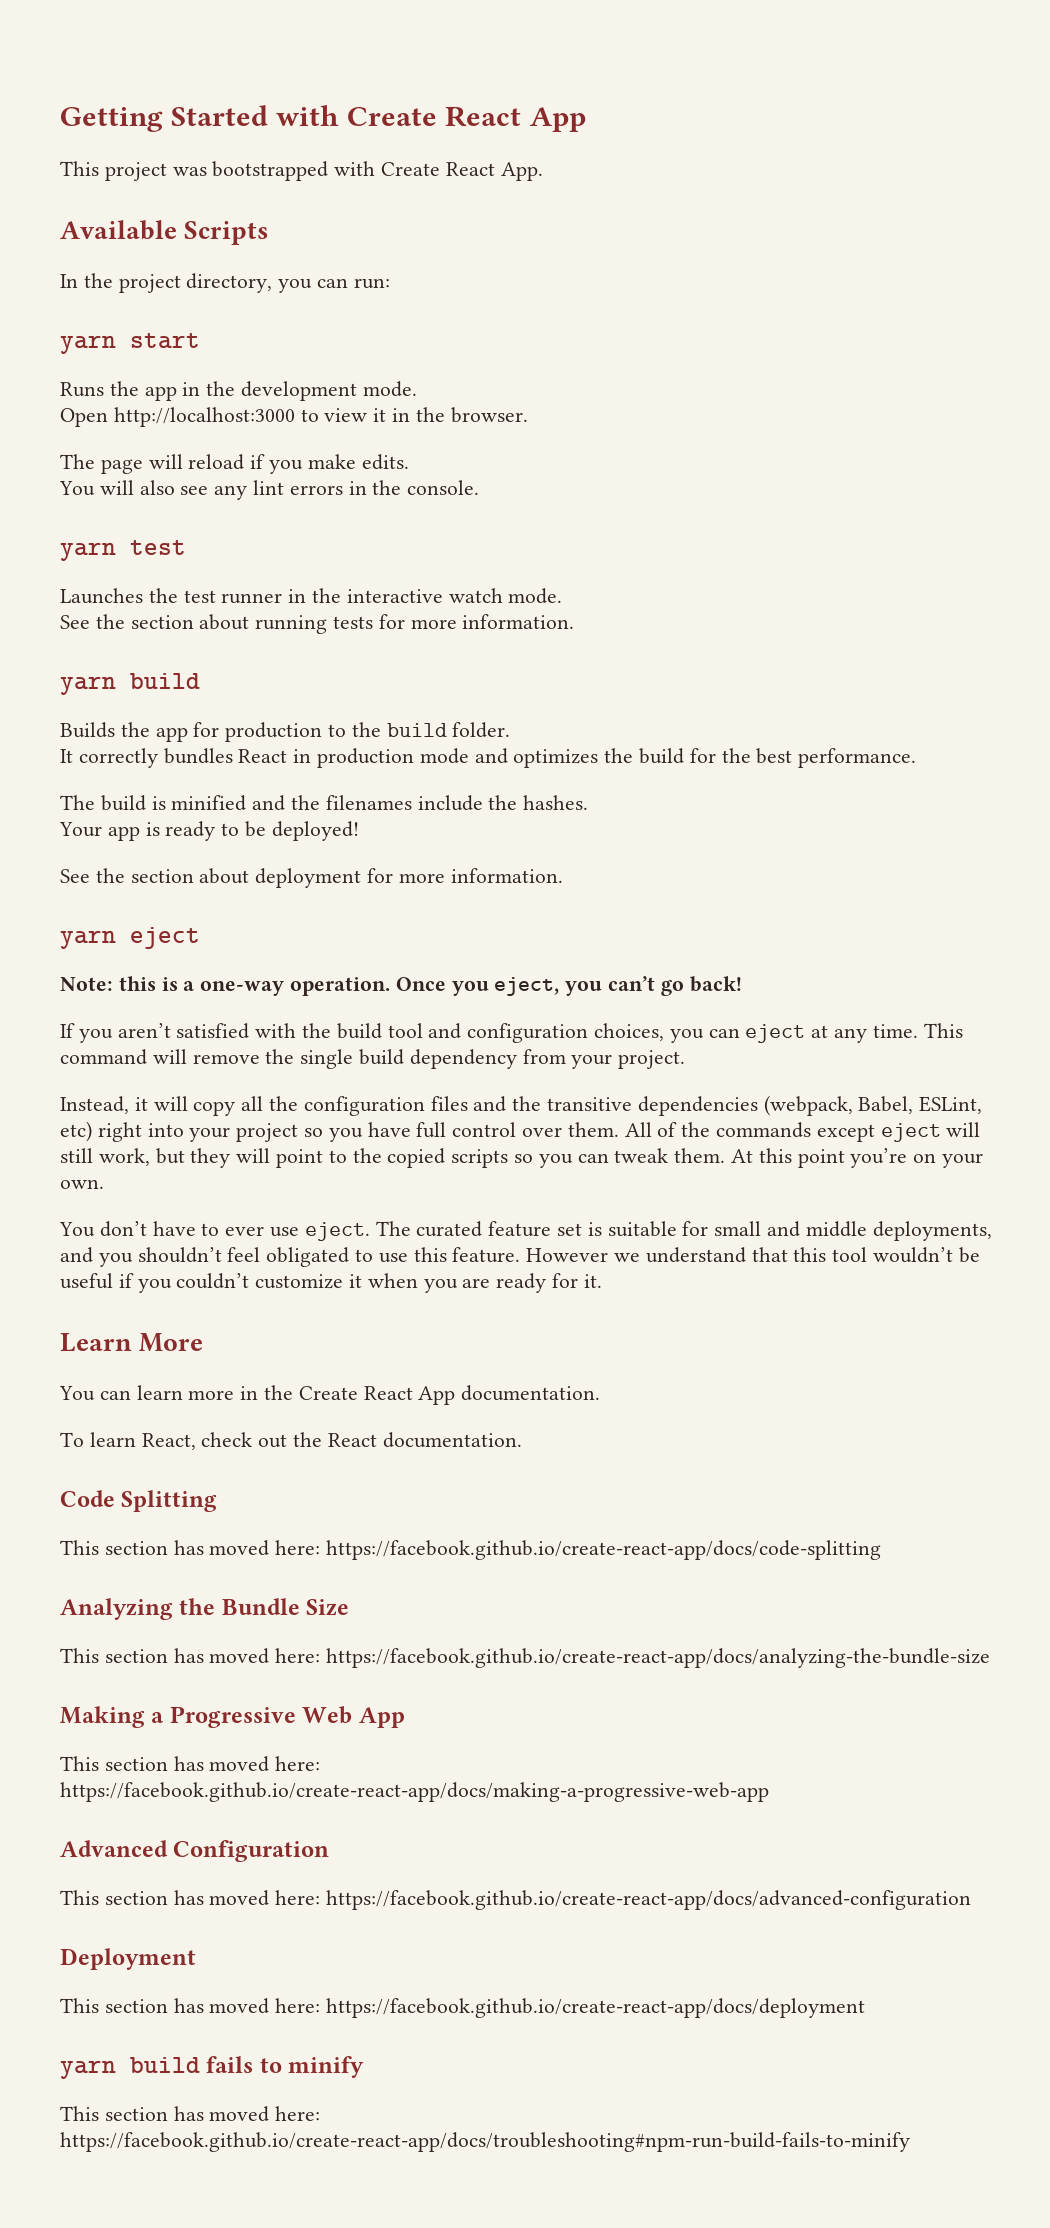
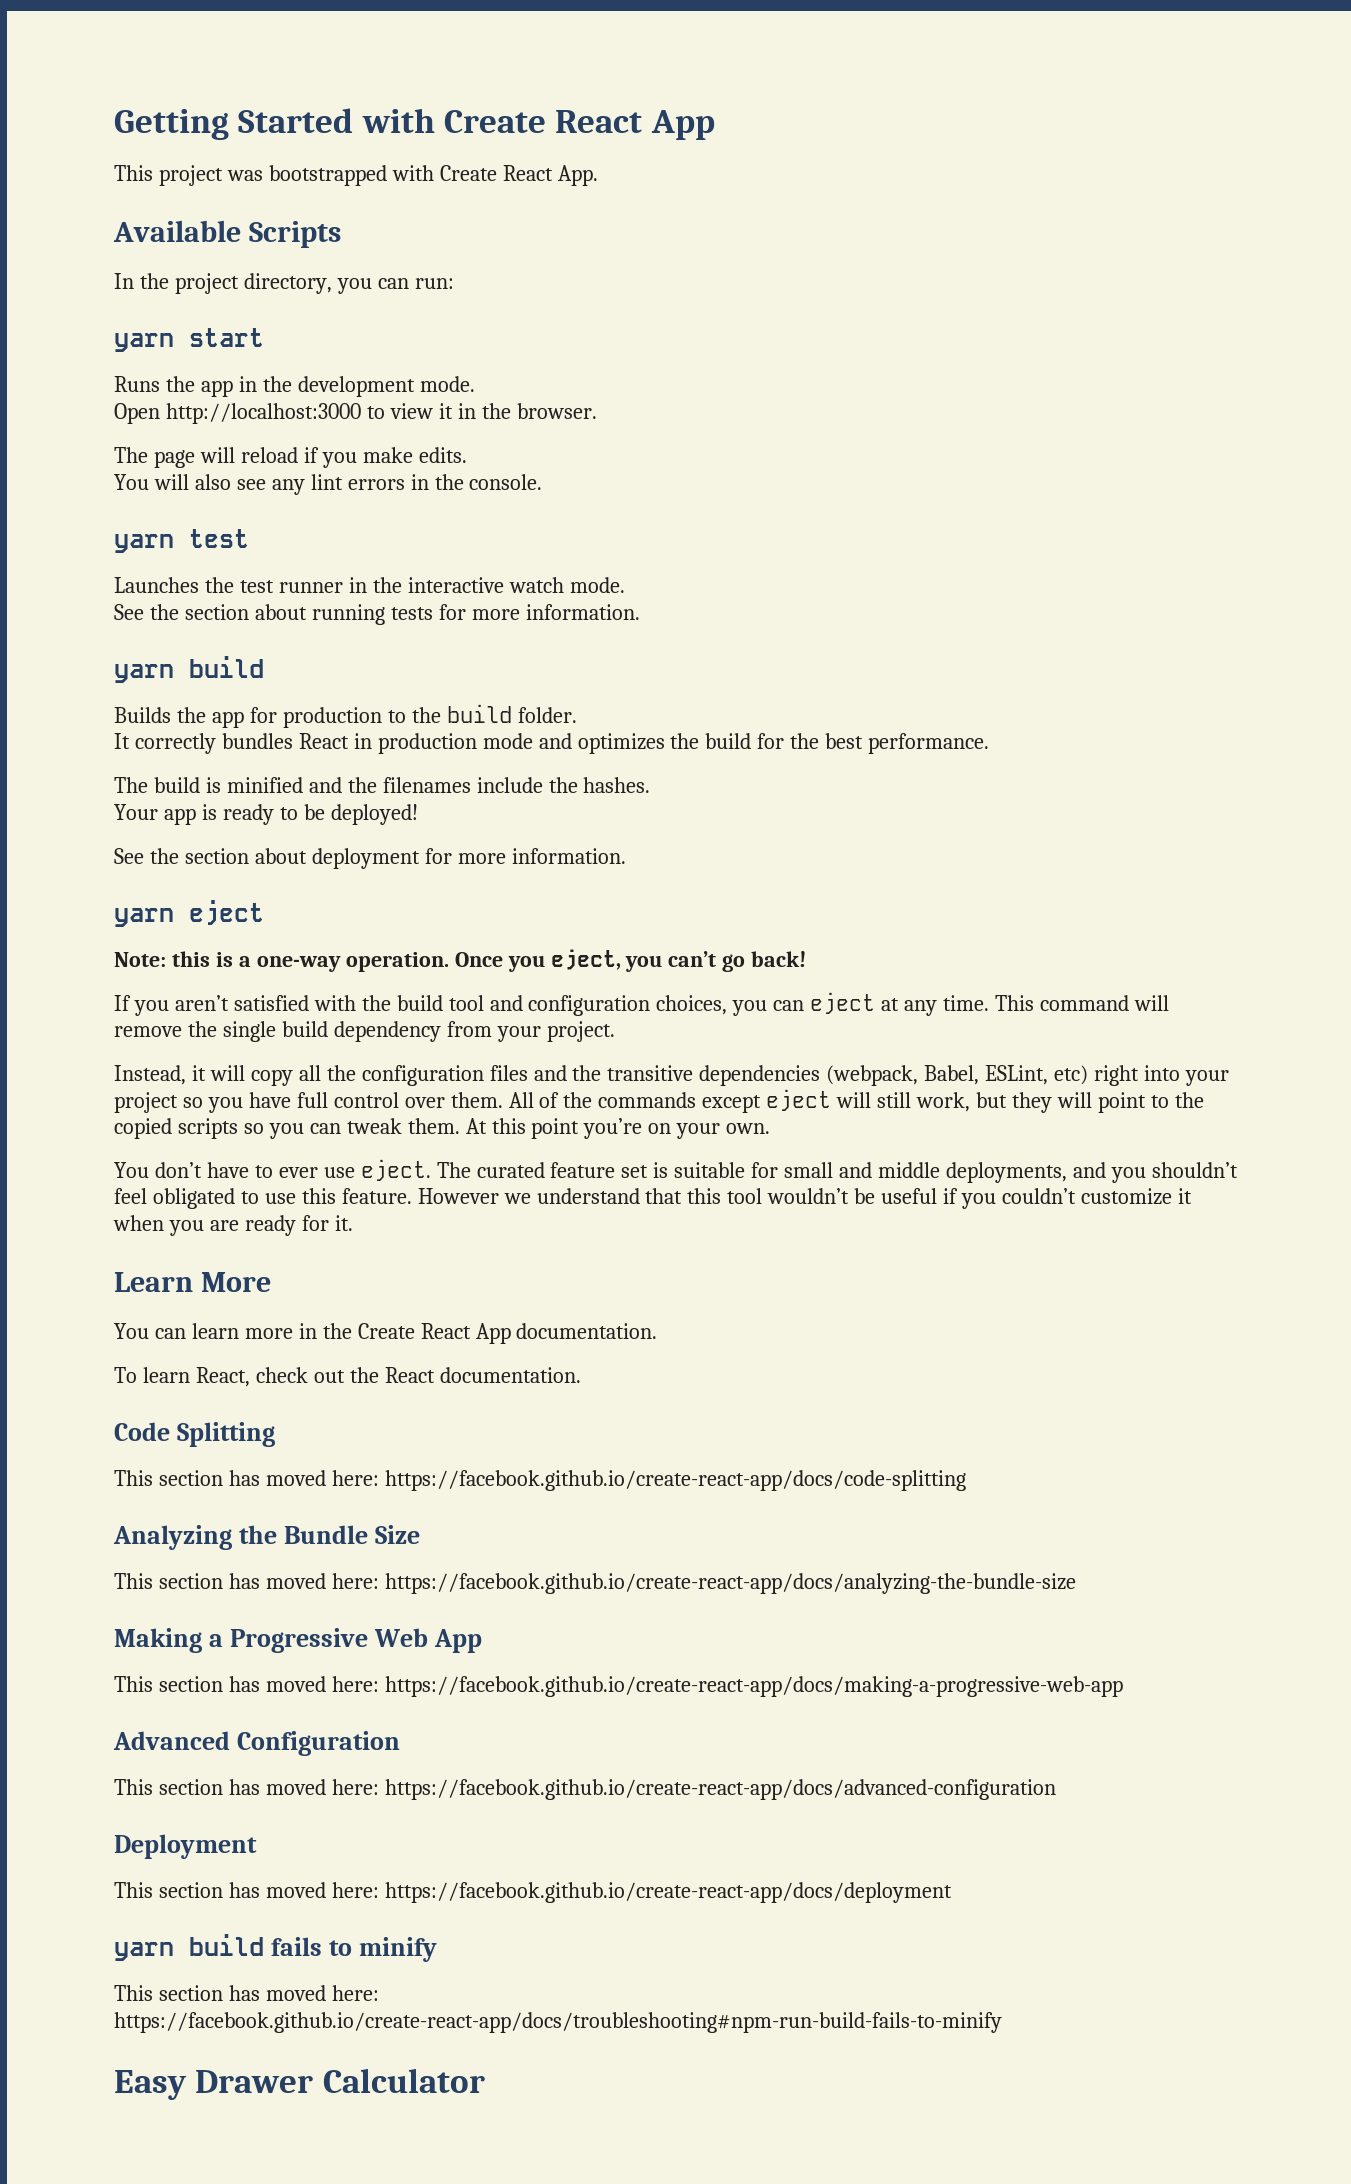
+ Easy Drawer Calculator

